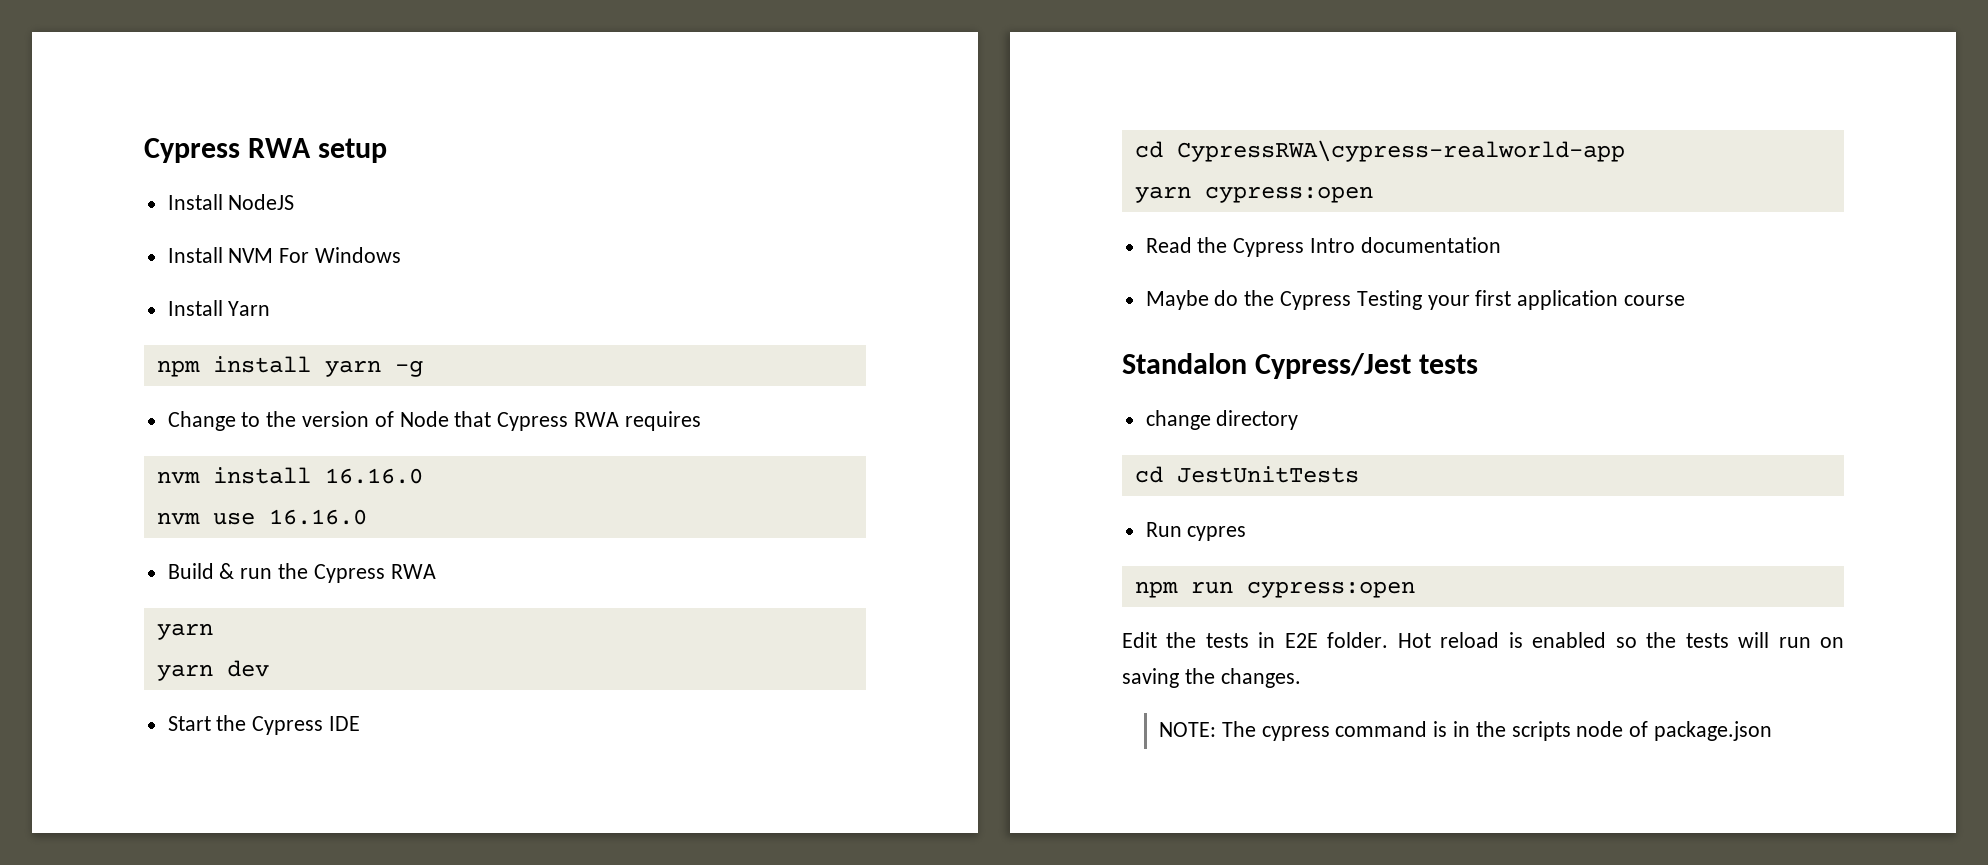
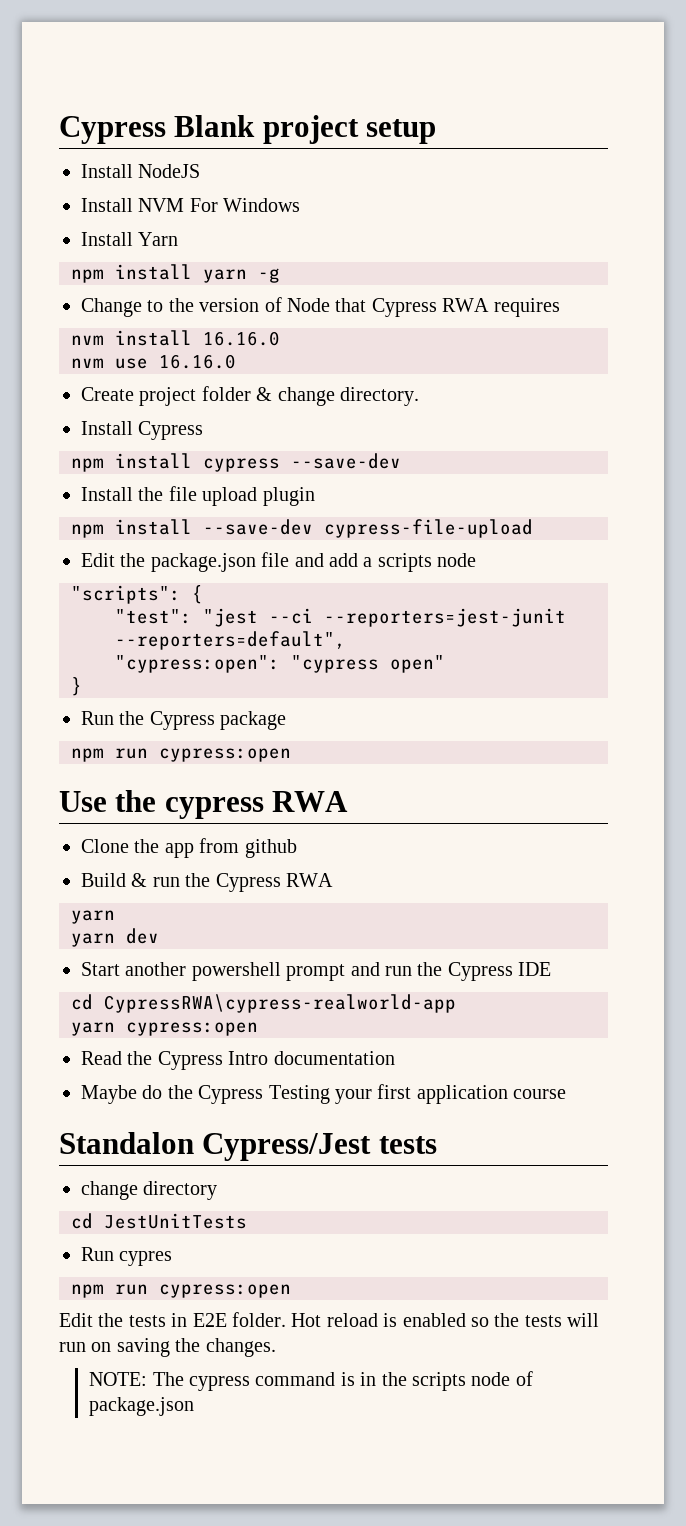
- Cypress RWA setup
+ Cypress Blank project setup
+ Create project folder & change directory.
+ Install Cypress
+ npm install cypress --save-dev
+ Install the file upload plugin
+ npm install --save-dev cypress-file-upload
+ Edit the package.json file and add a scripts node
+ "scripts": {
+ "test": "jest --ci --reporters=jest-junit --reporters=default",
+ "cypress:open": "cypress open"
+ }
+ Run the Cypress package
+ npm run cypress:open
+ Use the cypress RWA
+ Clone the app from github
- Start the Cypress IDE
+ Start another powershell prompt and run the Cypress IDE

